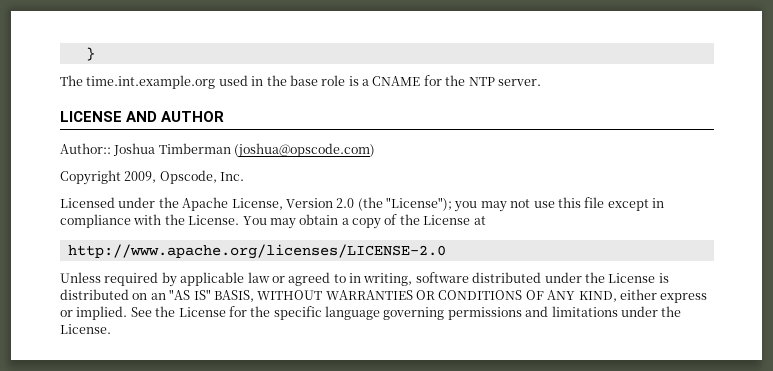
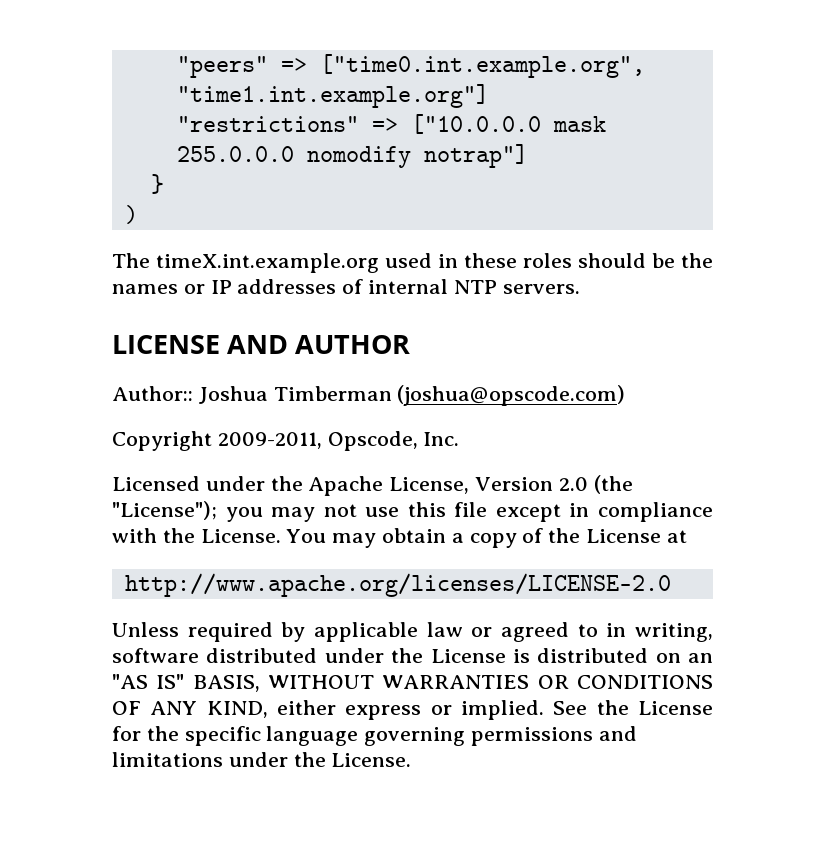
+ "peers" => ["time0.int.example.org", "time1.int.example.org"]
+ "restrictions" => ["10.0.0.0 mask 255.0.0.0 nomodify notrap"]
+ )
- The time.int.example.org used in the base role is a CNAME for the NTP server.
+ The timeX.int.example.org used in these roles should be the names or IP addresses of internal NTP servers.
- Copyright 2009, Opscode, Inc.
+ Copyright 2009-2011, Opscode, Inc.

